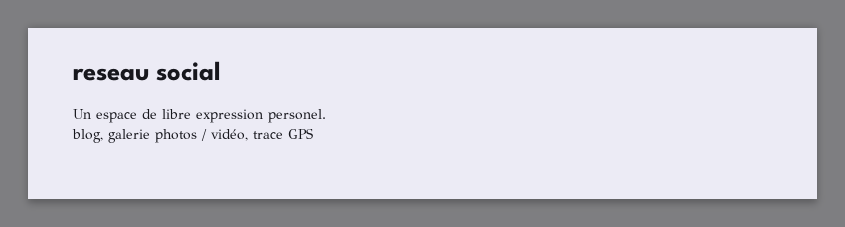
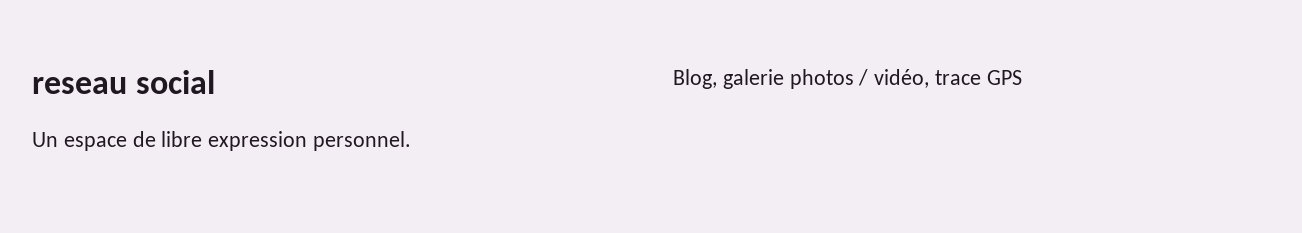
- Un espace de libre expression personel.
- blog, galerie photos / vidéo, trace GPS
+ Un espace de libre expression personnel.
+ Blog, galerie photos / vidéo, trace GPS

